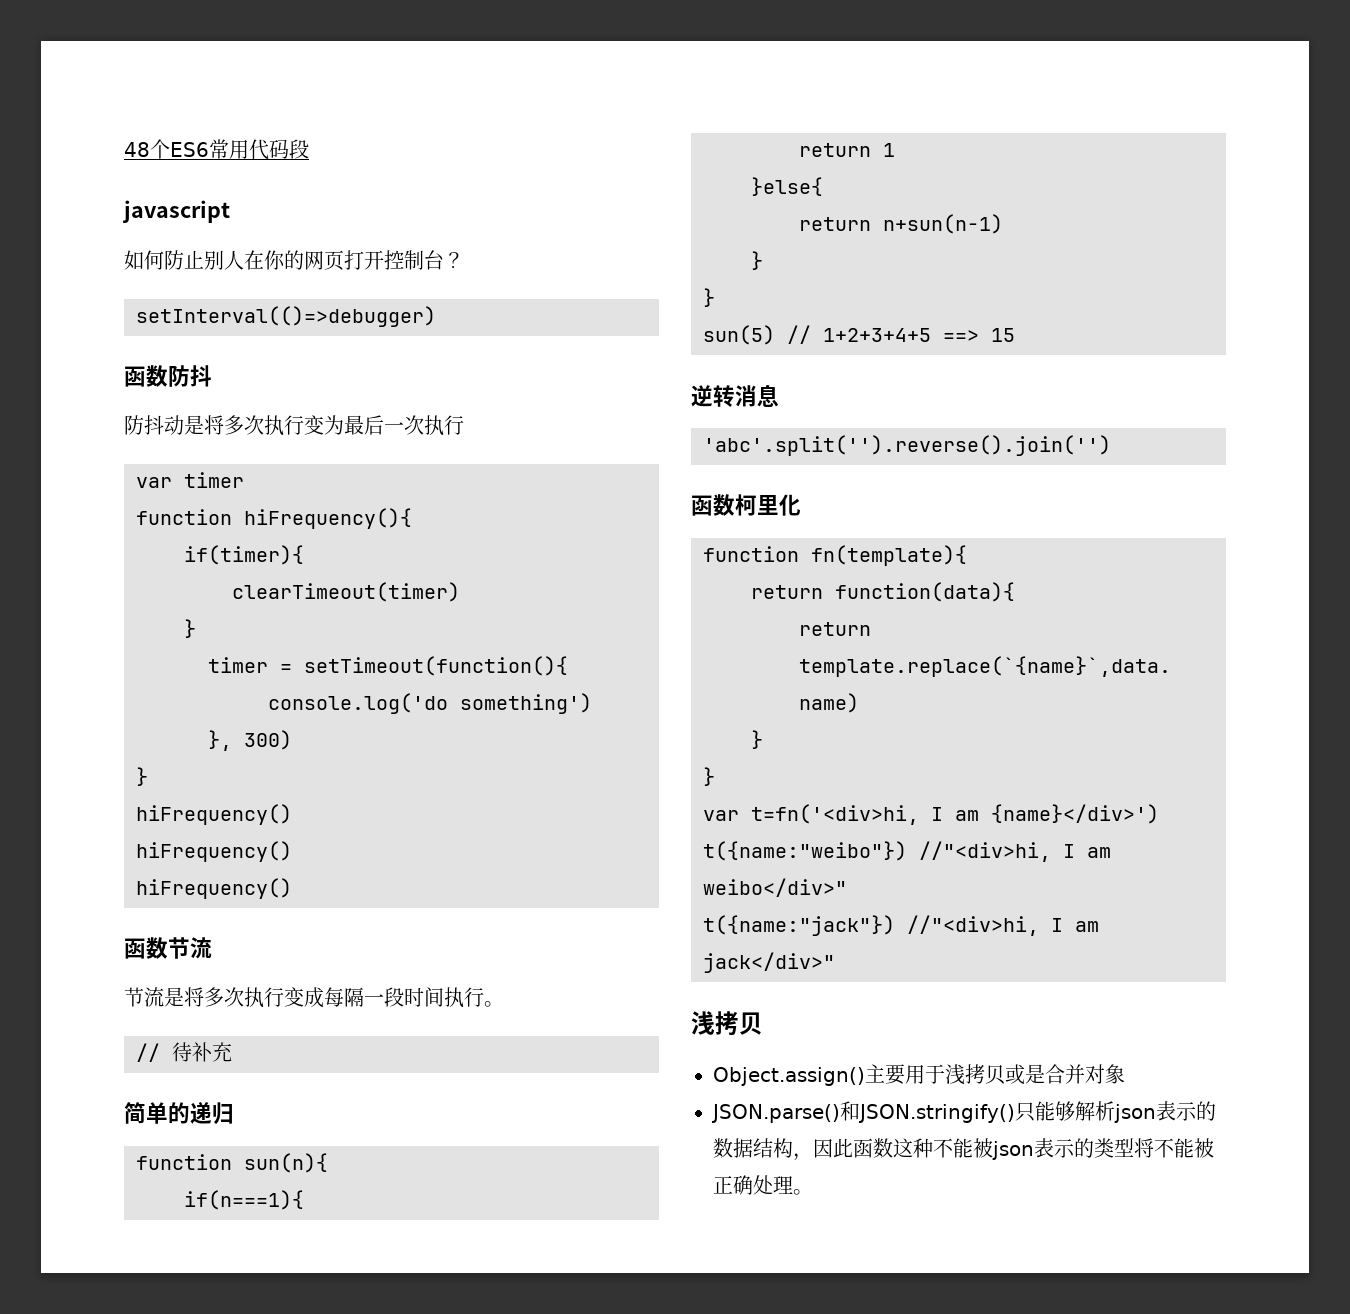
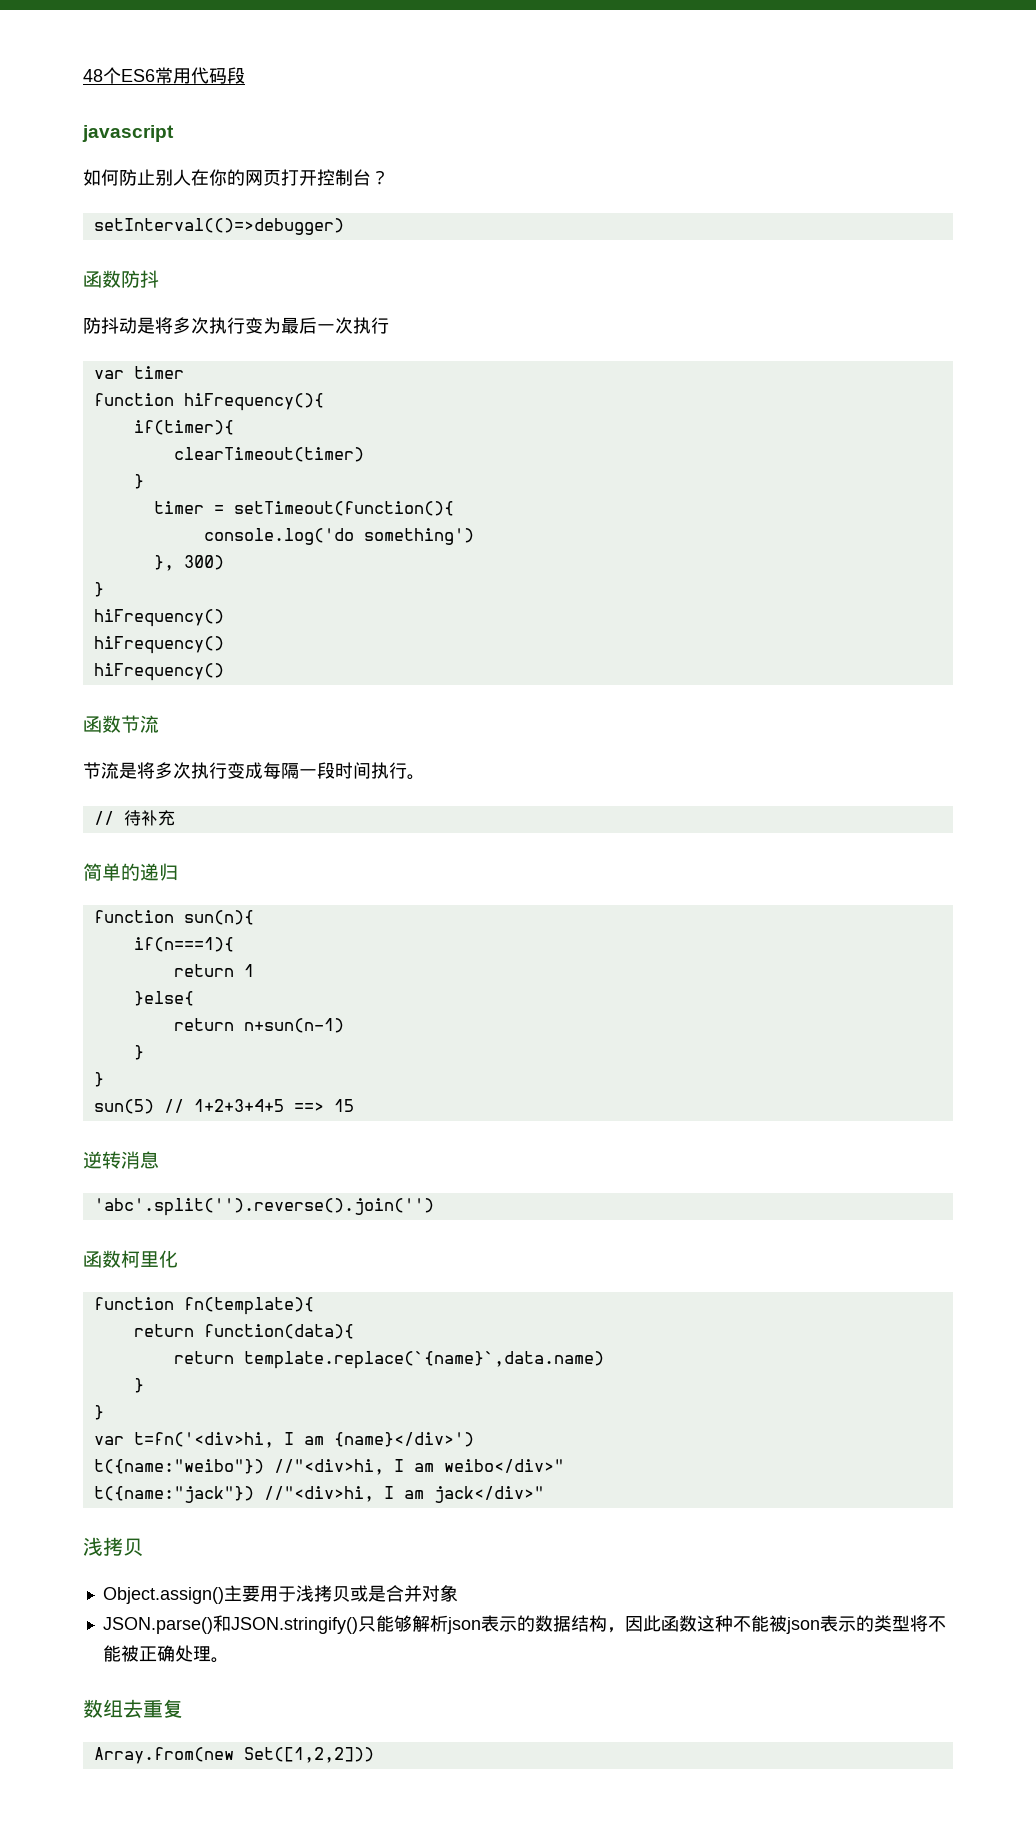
+ 数组去重复
+ Array.from(new Set([1,2,2]))

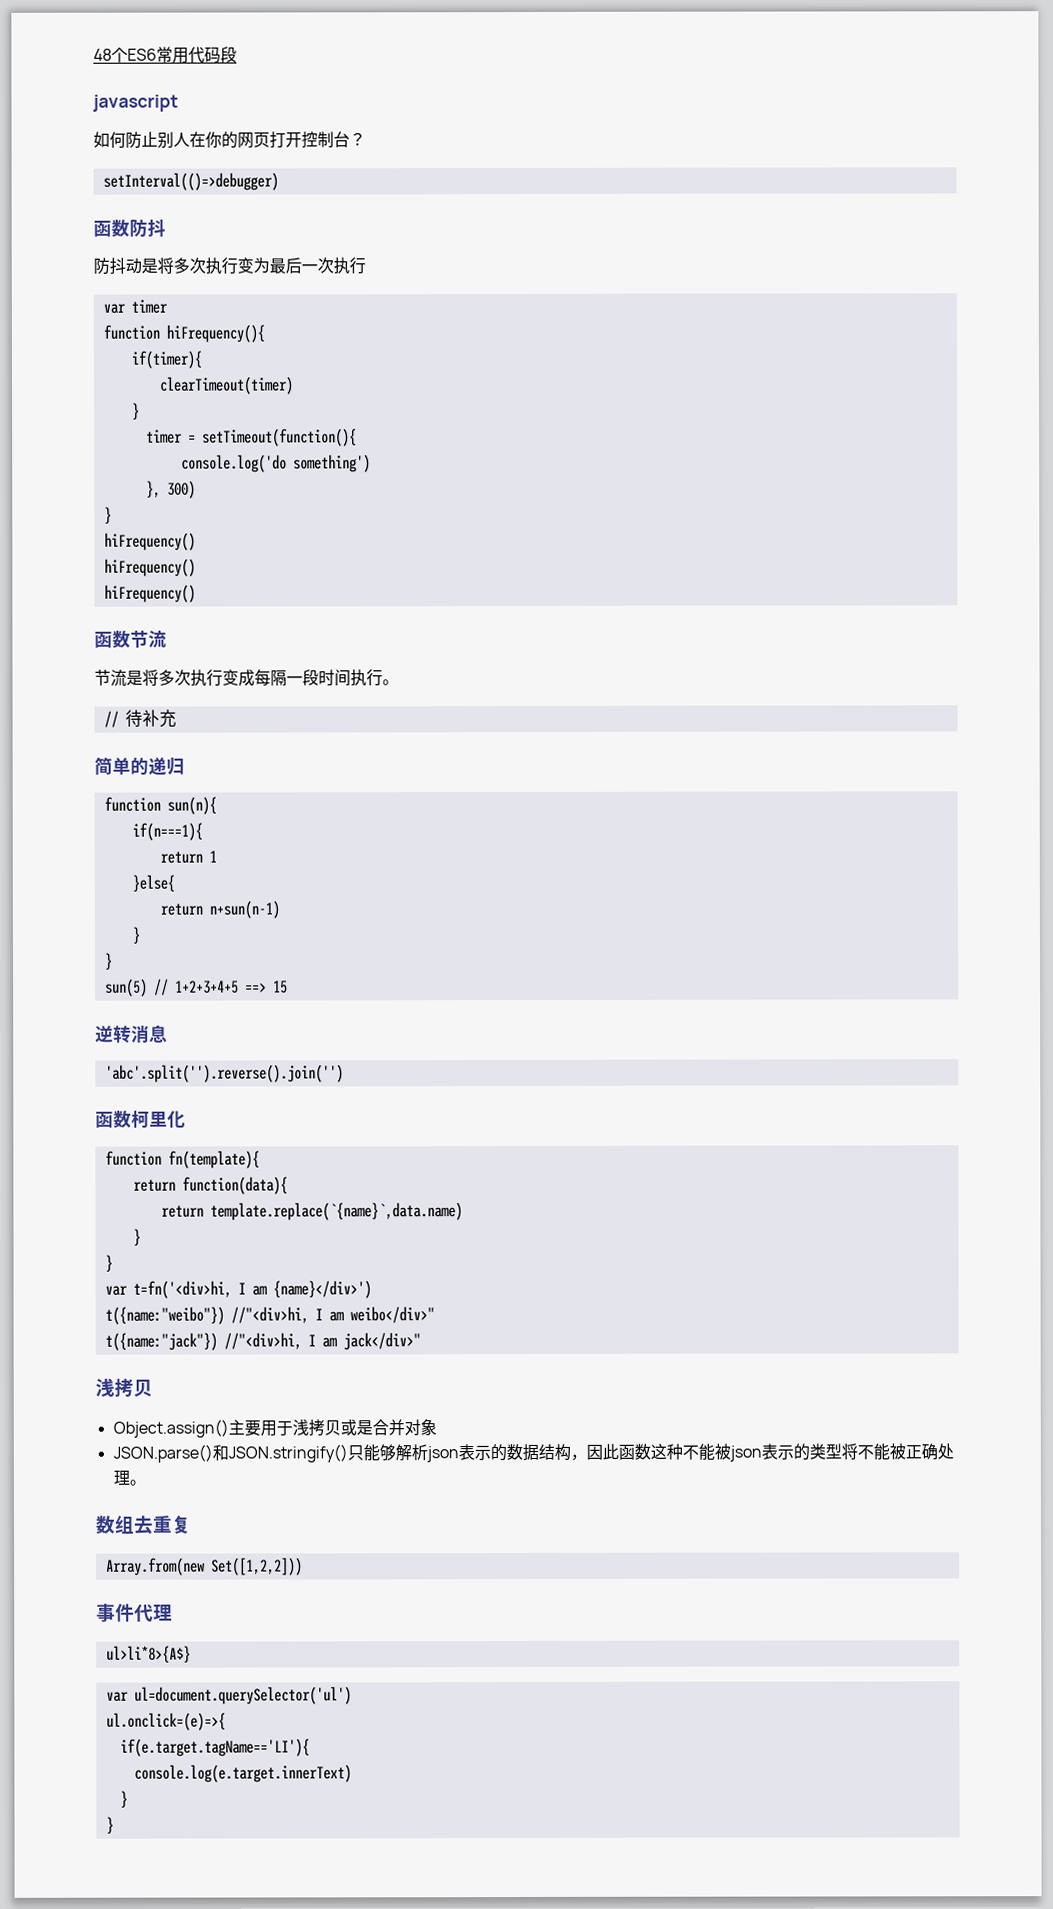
+ 事件代理
+ ul>li*8>{A$}
+ var ul=document.querySelector('ul')
+ ul.onclick=(e)=>{
+ if(e.target.tagName=='LI'){
+ console.log(e.target.innerText)
+ }
+ }

